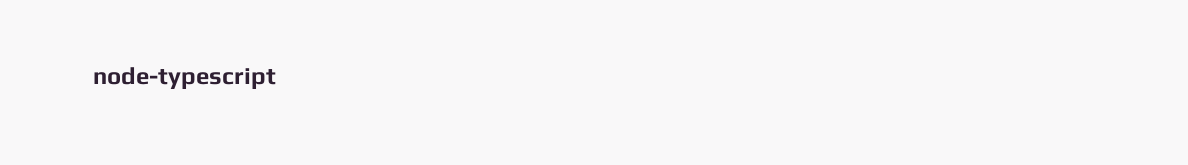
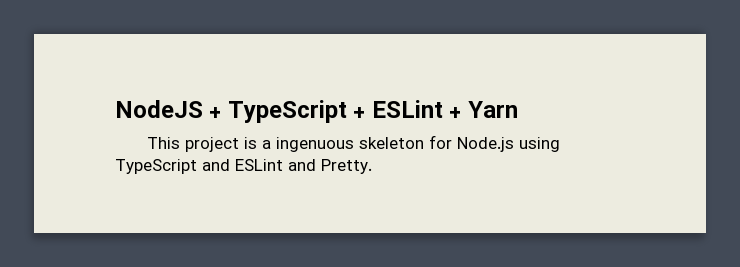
- node-typescript
+ NodeJS + TypeScript + ESLint + Yarn
+ This project is a ingenuous skeleton for Node.js using TypeScript and ESLint and Pretty.

